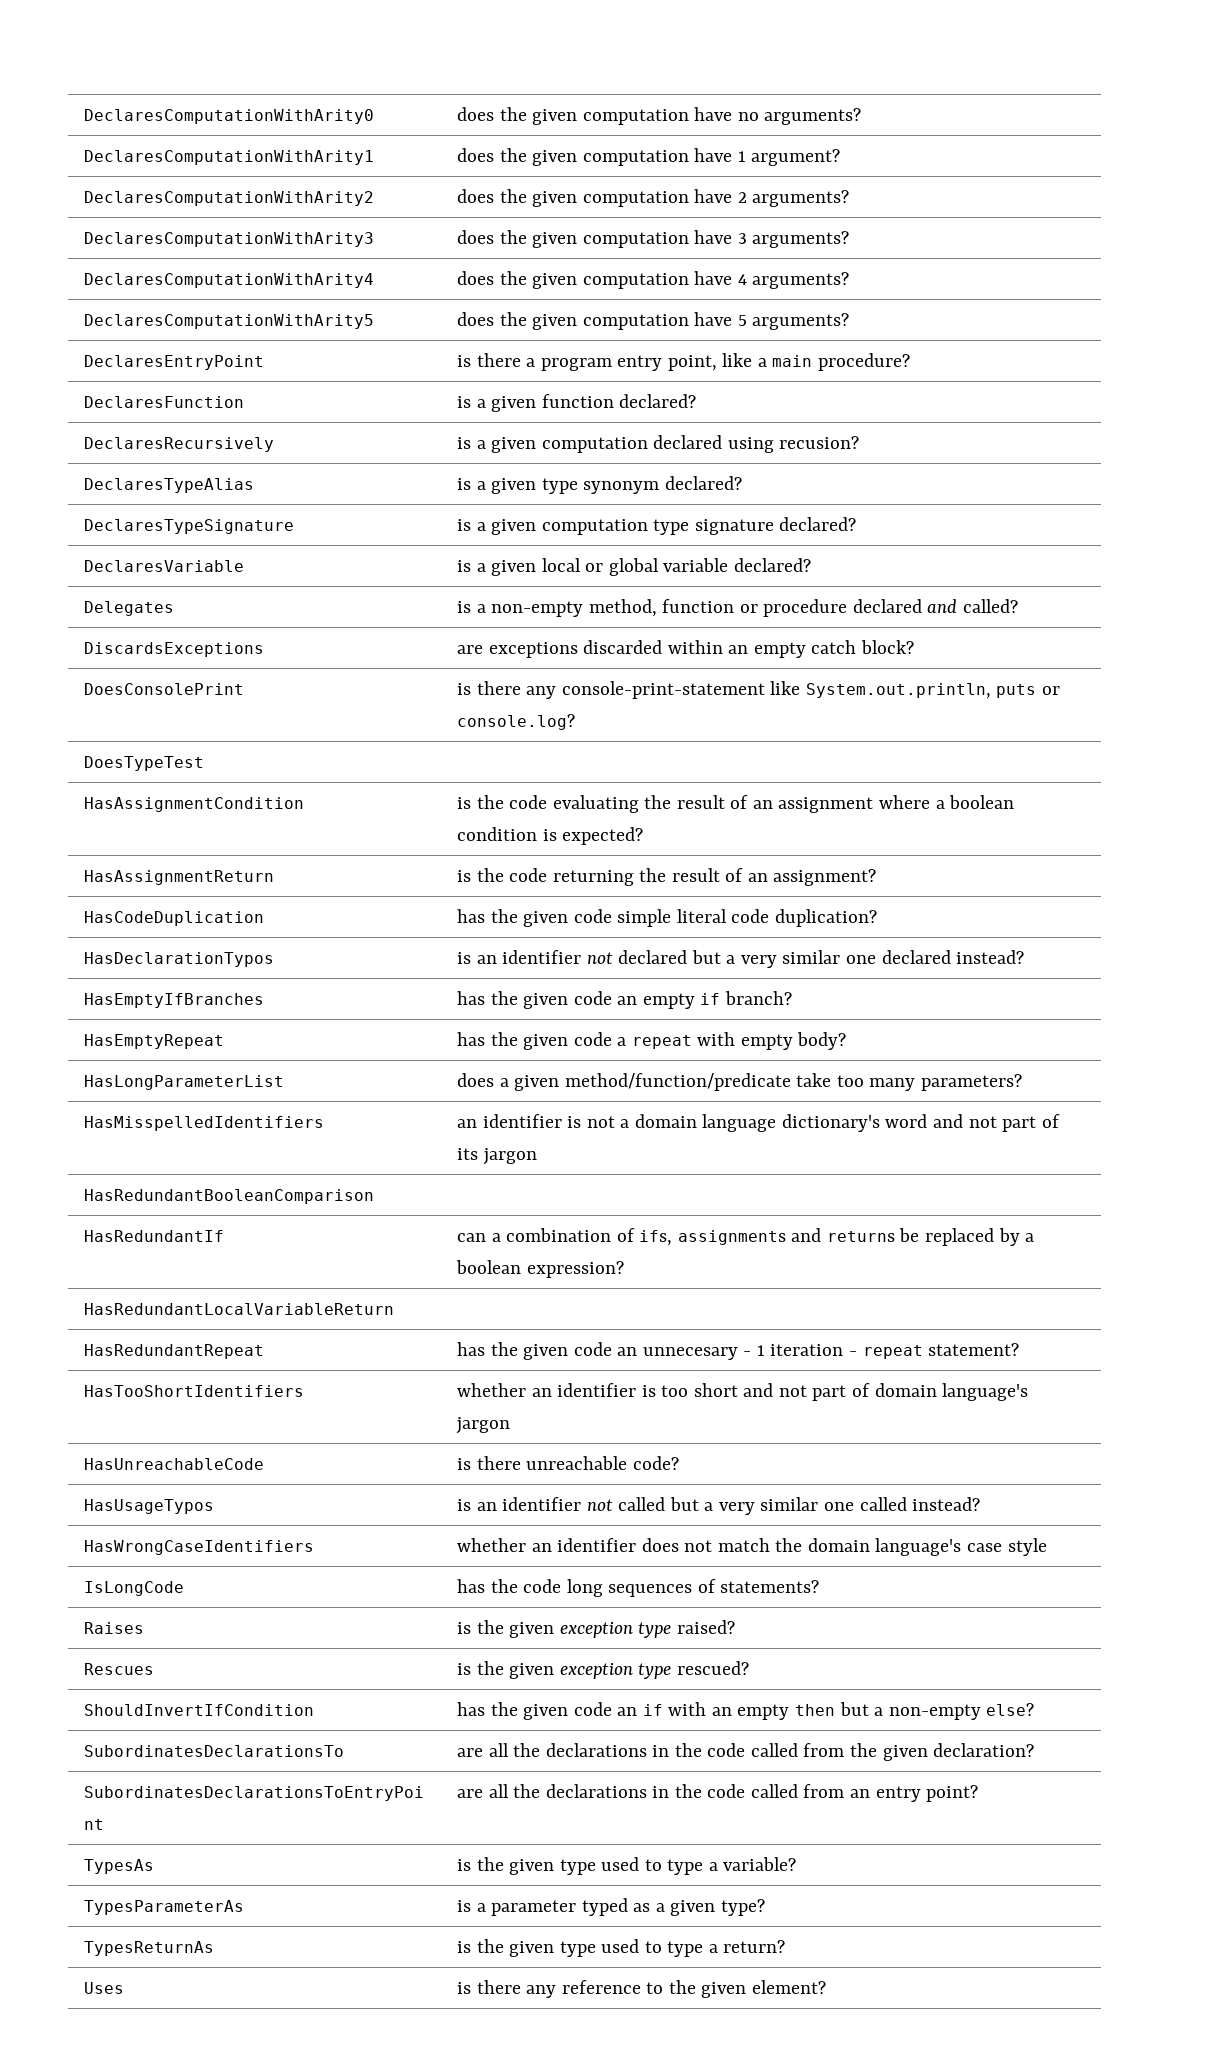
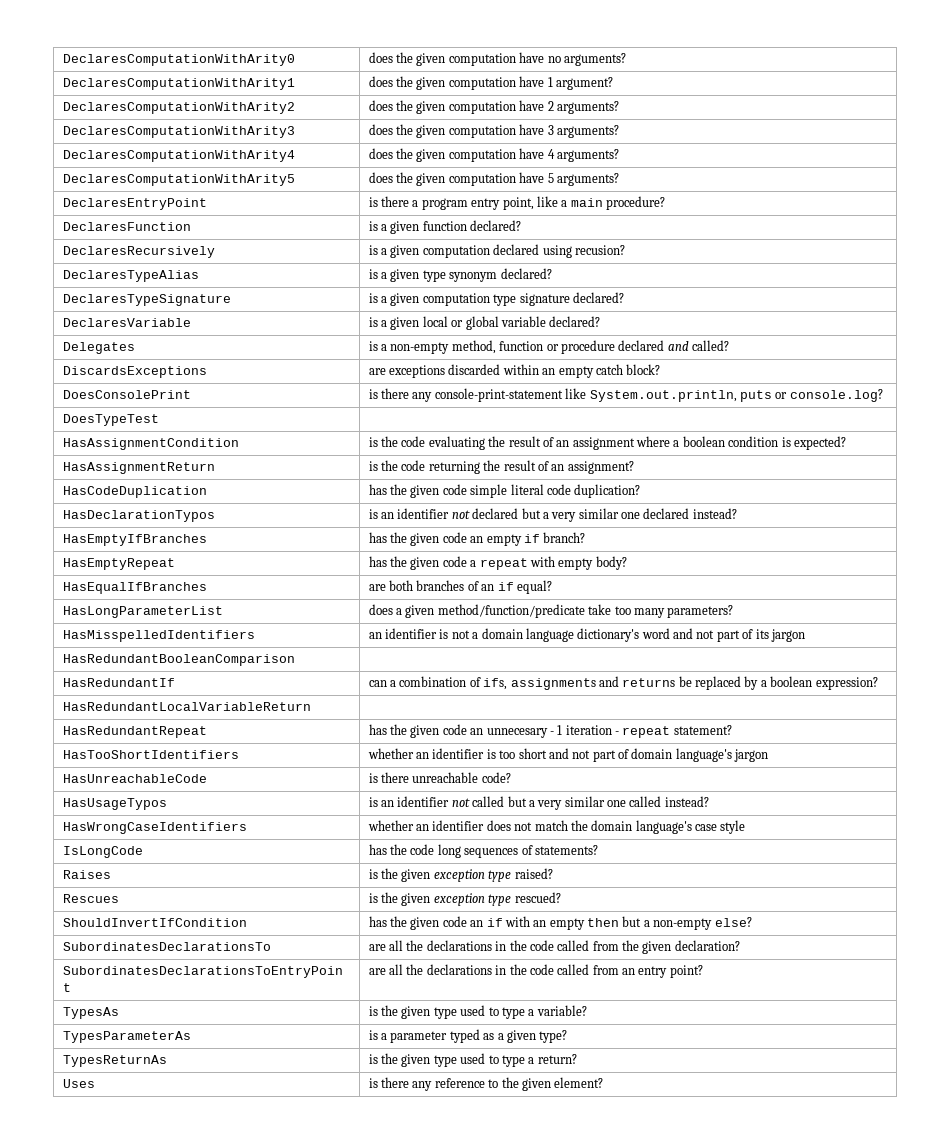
+ HasEqualIfBranches | are both branches of an if equal?

